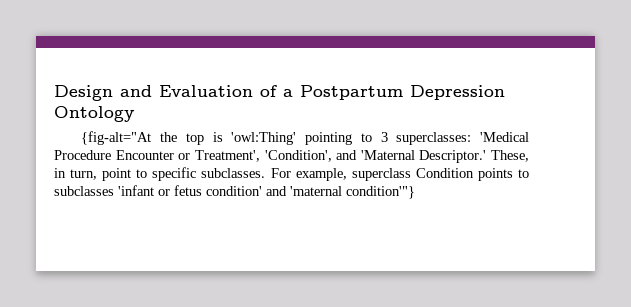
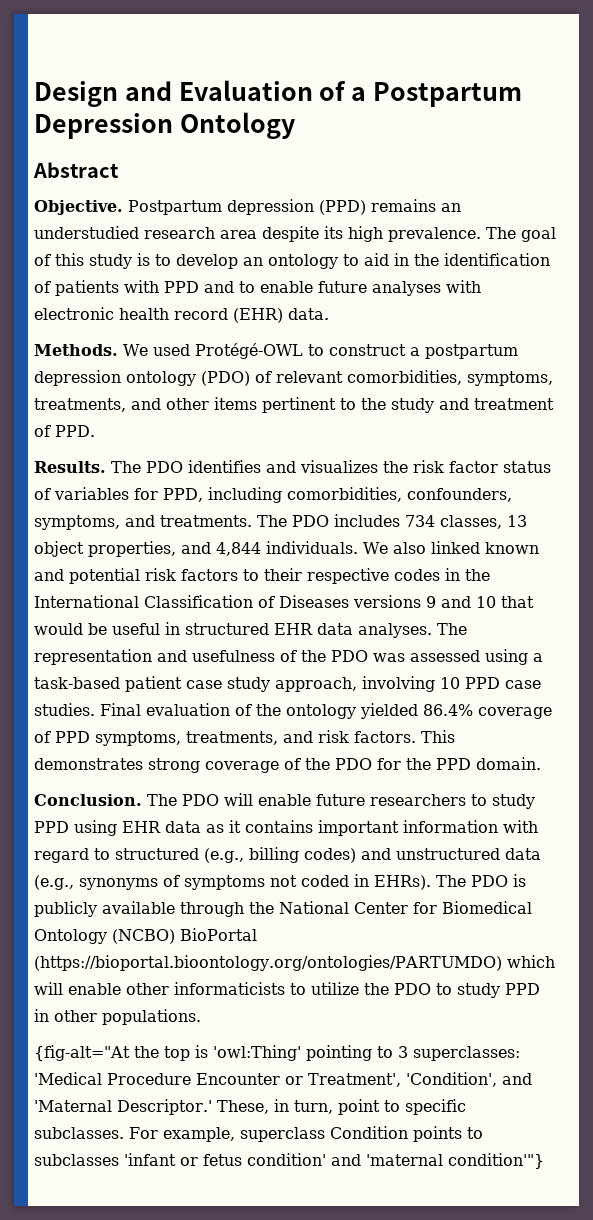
+ Abstract
+ Objective. Postpartum depression (PPD) remains an understudied research area despite its high prevalence. The goal of this study is to develop an ontology to aid in the identification of patients with PPD and to enable future analyses with electronic health record (EHR) data.
+ Methods. We used Protégé-OWL to construct a postpartum depression ontology (PDO) of relevant comorbidities, symptoms, treatments, and other items pertinent to the study and treatment of PPD.
+ Results. The PDO identifies and visualizes the risk factor status of variables for PPD, including comorbidities, confounders, symptoms, and treatments. The PDO includes 734 classes, 13 object properties, and 4,844 individuals. We also linked known and potential risk factors to their respective codes in the International Classification of Diseases versions 9 and 10 that would be useful in structured EHR data analyses. The representation and usefulness of the PDO was assessed using a task-based patient case study approach, involving 10 PPD case studies. Final evaluation of the ontology yielded 86.4% coverage of PPD symptoms, treatments, and risk factors. This demonstrates strong coverage of the PDO for the PPD domain.
+ Conclusion. The PDO will enable future researchers to study PPD using EHR data as it contains important information with regard to structured (e.g., billing codes) and unstructured data (e.g., synonyms of symptoms not coded in EHRs). The PDO is publicly available through the National Center for Biomedical Ontology (NCBO) BioPortal (https://bioportal.bioontology.org/ontologies/PARTUMDO) which will enable other informaticists to utilize the PDO to study PPD in other populations.

